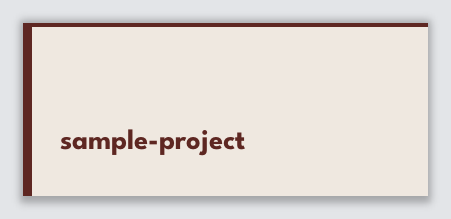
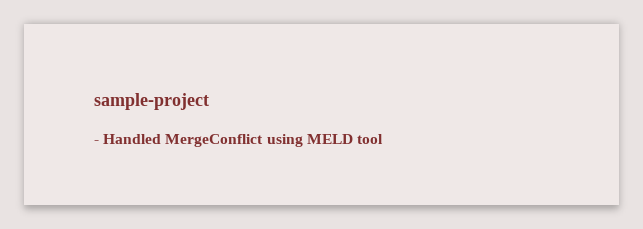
+ - Handled MergeConflict using MELD tool

